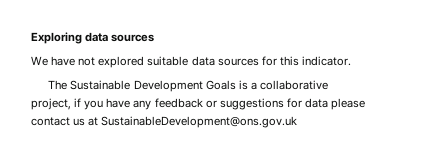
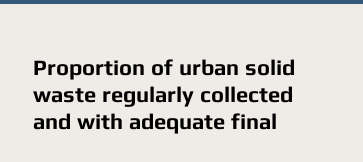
- Exploring data sources
- We have not explored suitable data sources for this indicator.
- The Sustainable Development Goals is a collaborative project, if you have any feedback or suggestions for data please contact us at SustainableDevelopment@ons.gov.uk
+ Proportion of urban solid waste regularly collected and with adequate final

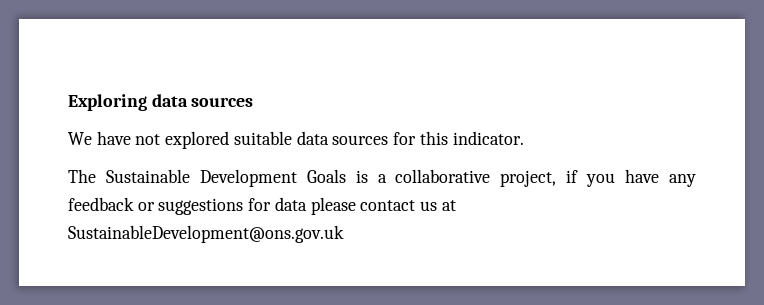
- Proportion of urban solid waste regularly collected and with adequate final
+ Exploring data sources
+ We have not explored suitable data sources for this indicator.
+ The Sustainable Development Goals is a collaborative project, if you have any feedback or suggestions for data please contact us at SustainableDevelopment@ons.gov.uk

